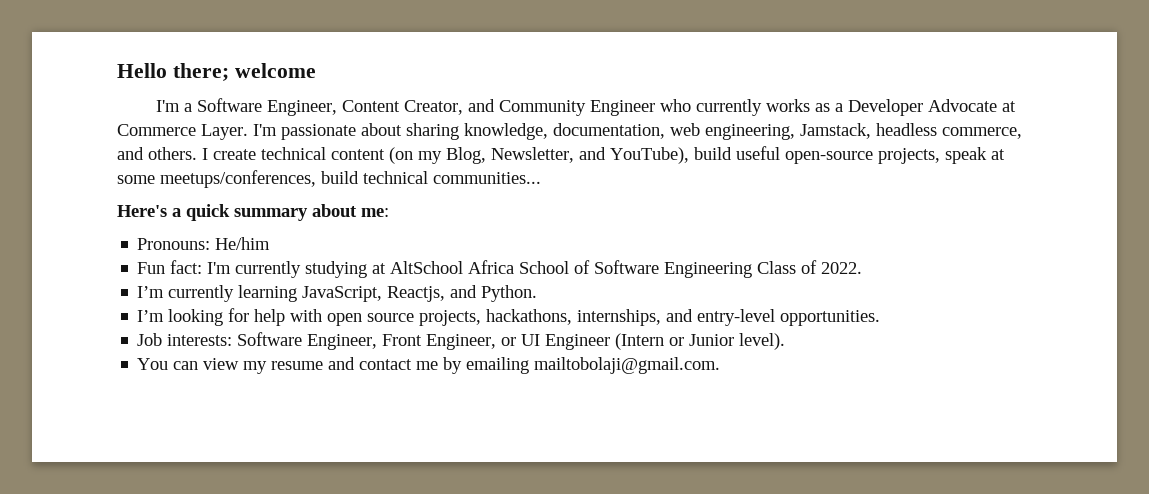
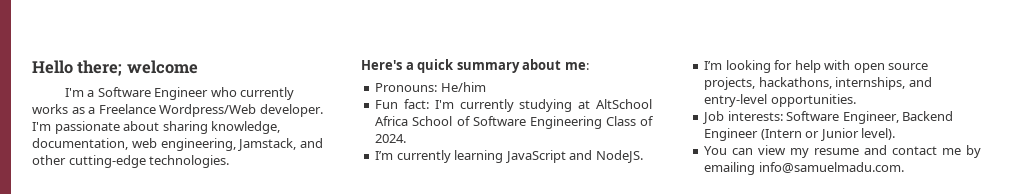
- I'm a Software Engineer, Content Creator, and Community Engineer who currently works as a Developer Advocate at Commerce Layer.
+ I'm a Software Engineer who currently works as a Freelance Wordpress/Web developer.
- I'm passionate about sharing knowledge, documentation, web engineering, Jamstack, headless commerce, and others. I create technical content (on my Blog, Newsletter, and YouTube), build useful open-source projects, speak at some meetups/conferences, build technical communities...
+ I'm passionate about sharing knowledge, documentation, web engineering, Jamstack, and other cutting-edge technologies.
- Fun fact: I'm currently studying at AltSchool Africa School of Software Engineering Class of 2022.
+ Fun fact: I'm currently studying at AltSchool Africa School of Software Engineering Class of 2024.
- I’m currently learning JavaScript, Reactjs, and Python.
+ I’m currently learning JavaScript and NodeJS.
- Job interests: Software Engineer, Front Engineer, or UI Engineer (Intern or Junior level).
+ Job interests: Software Engineer, Backend Engineer (Intern or Junior level).
- You can view my resume and contact me by emailing mailtobolaji@gmail.com.
+ You can view my resume and contact me by emailing info@samuelmadu.com.

